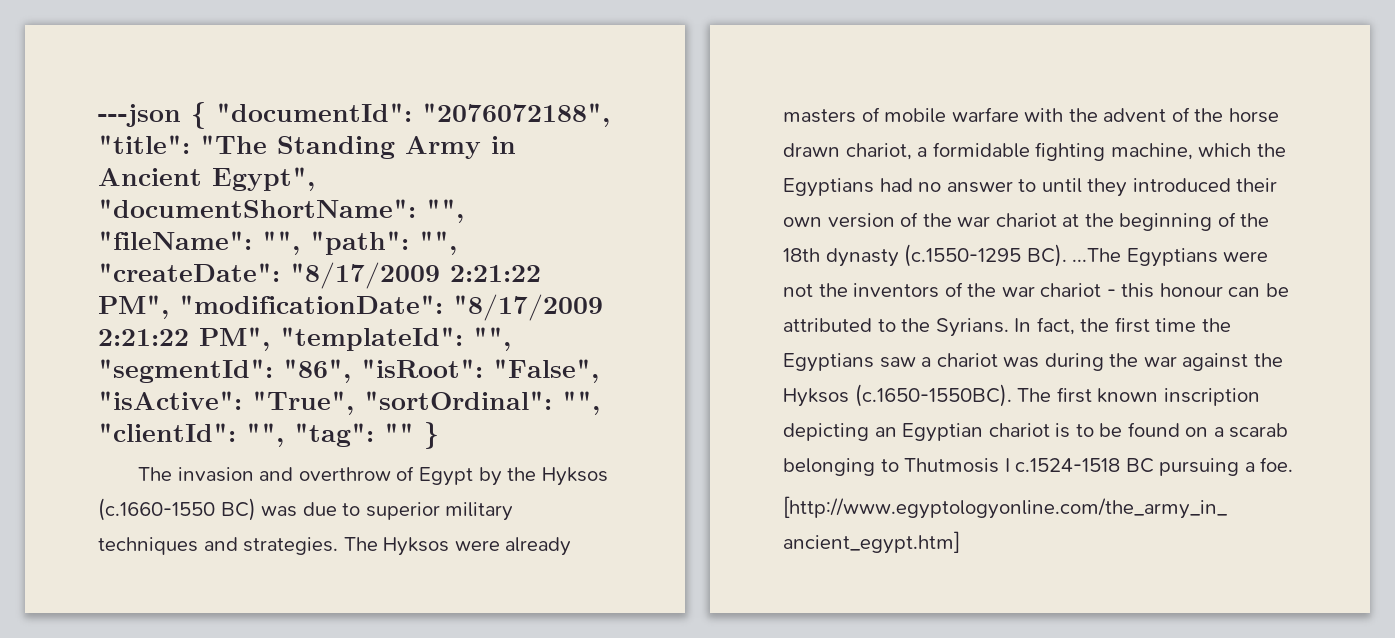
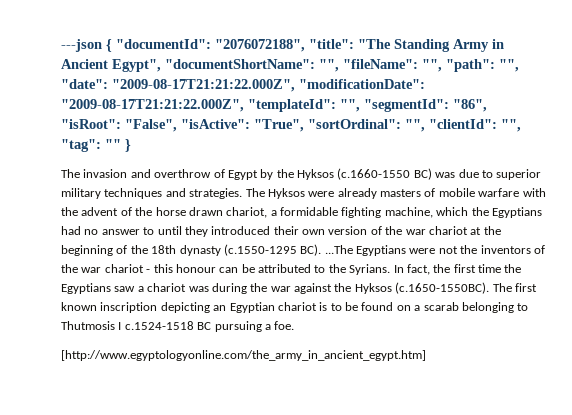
- ---json { "documentId": "2076072188", "title": "The Standing Army in Ancient Egypt", "documentShortName": "", "fileName": "", "path": "", "createDate": "8/17/2009 2:21:22 PM", "modificationDate": "8/17/2009 2:21:22 PM", "templateId": "", "segmentId": "86", "isRoot": "False", "isActive": "True", "sortOrdinal": "", "clientId": "", "tag": "" }
+ ---json { "documentId": "2076072188", "title": "The Standing Army in Ancient Egypt", "documentShortName": "", "fileName": "", "path": "", "date": "2009-08-17T21:21:22.000Z", "modificationDate": "2009-08-17T21:21:22.000Z", "templateId": "", "segmentId": "86", "isRoot": "False", "isActive": "True", "sortOrdinal": "", "clientId": "", "tag": "" }

